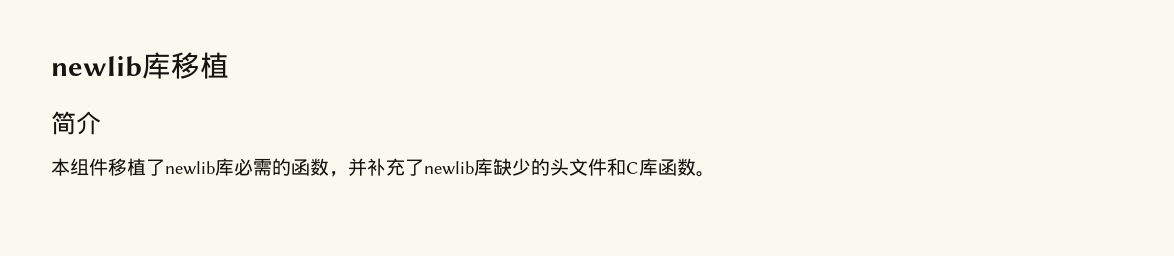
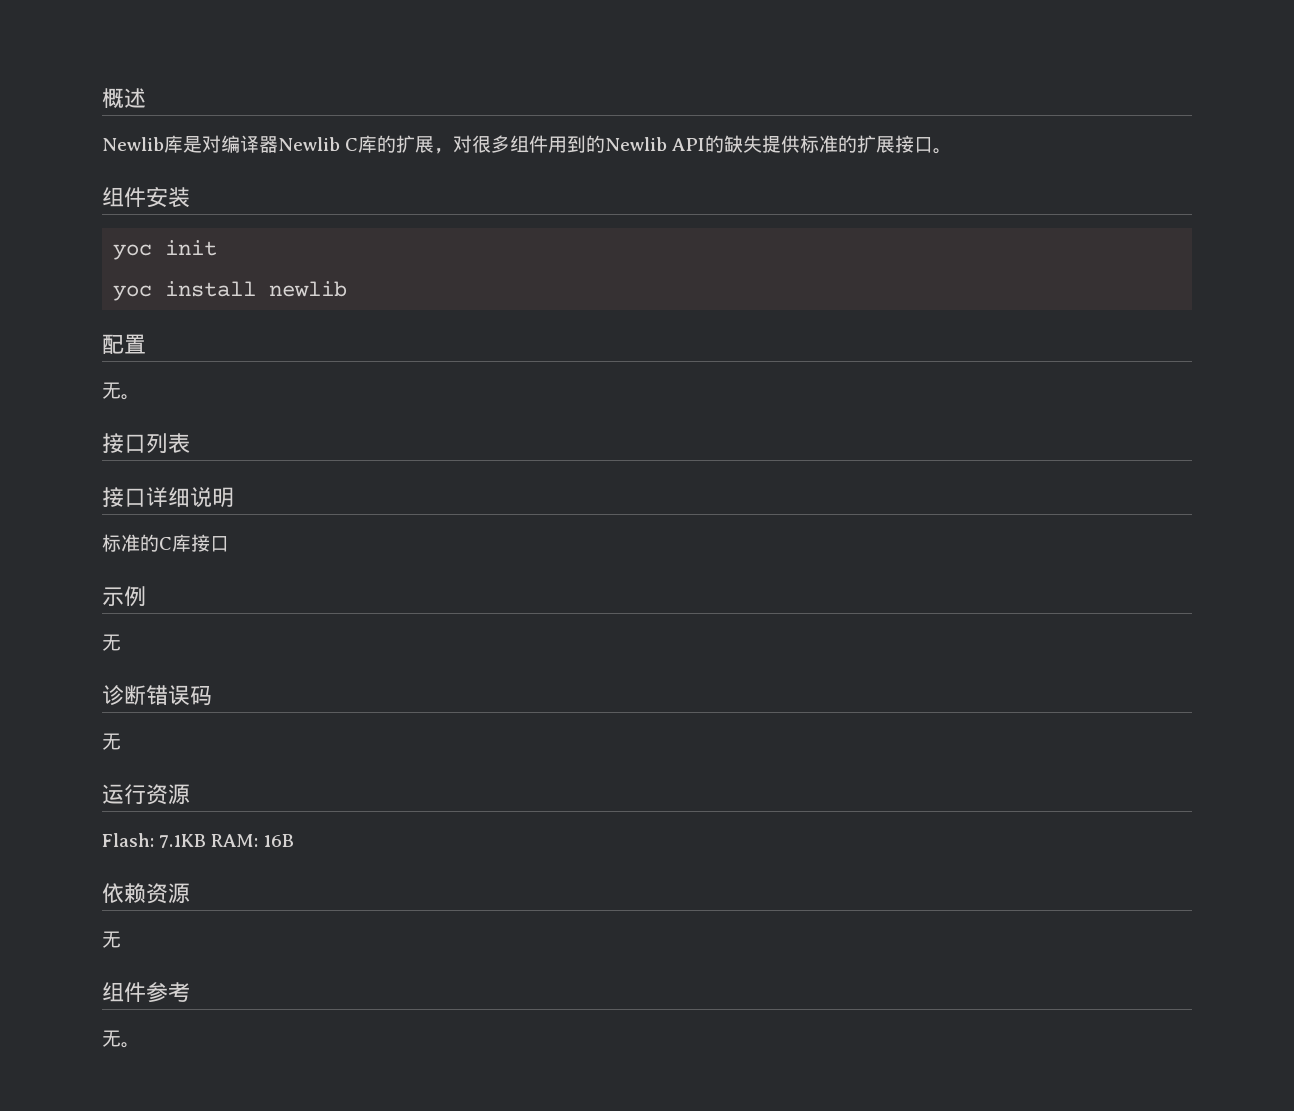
- newlib库移植
- 简介
- 本组件移植了newlib库必需的函数，并补充了newlib库缺少的头文件和C库函数。
+ 概述
+ Newlib库是对编译器Newlib C库的扩展，对很多组件用到的Newlib API的缺失提供标准的扩展接口。
+ 组件安装
+ yoc init
+ yoc install newlib
+ 配置
+ 无。
+ 接口列表
+ 接口详细说明
+ 标准的C库接口
+ 示例
+ 无
+ 诊断错误码
+ 无
+ 运行资源
+ Flash: 7.1KB RAM: 16B
+ 依赖资源
+ 无
+ 组件参考
+ 无。

